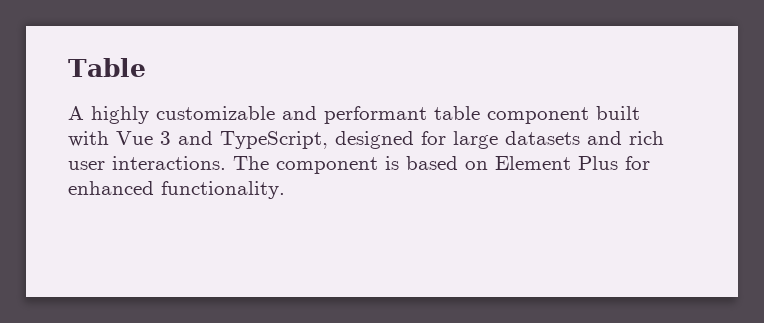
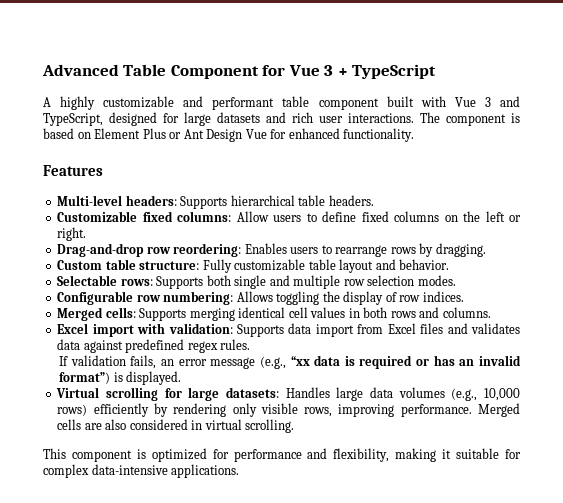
- Table
+ Advanced Table Component for Vue 3 + TypeScript
- The component is based on Element Plus for enhanced functionality.
+ The component is based on Element Plus or Ant Design Vue for enhanced functionality.
+ Features
+ Multi-level headers: Supports hierarchical table headers.
+ Customizable fixed columns: Allow users to define fixed columns on the left or right.
+ Drag-and-drop row reordering: Enables users to rearrange rows by dragging.
+ Custom table structure: Fully customizable table layout and behavior.
+ Selectable rows: Supports both single and multiple row selection modes.
+ Configurable row numbering: Allows toggling the display of row indices.
+ Merged cells: Supports merging identical cell values in both rows and columns.
+ Excel import with validation: Supports data import from Excel files and validates data against predefined regex rules.
+ If validation fails, an error message (e.g., “xx data is required or has an invalid format”) is displayed.
+ Virtual scrolling for large datasets: Handles large data volumes (e.g., 10,000 rows) efficiently by rendering only visible rows, improving performance. Merged cells are also considered in virtual scrolling.
+ This component is optimized for performance and flexibility, making it suitable for complex data-intensive applications.

